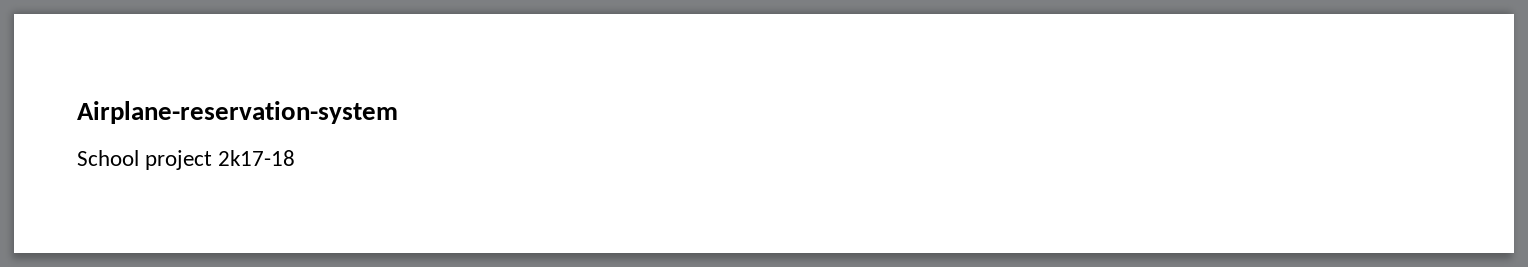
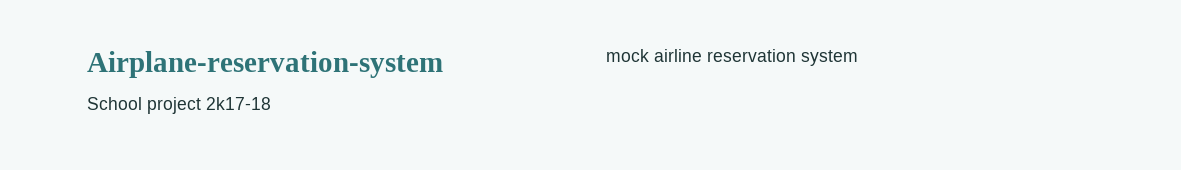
+ mock airline reservation system

